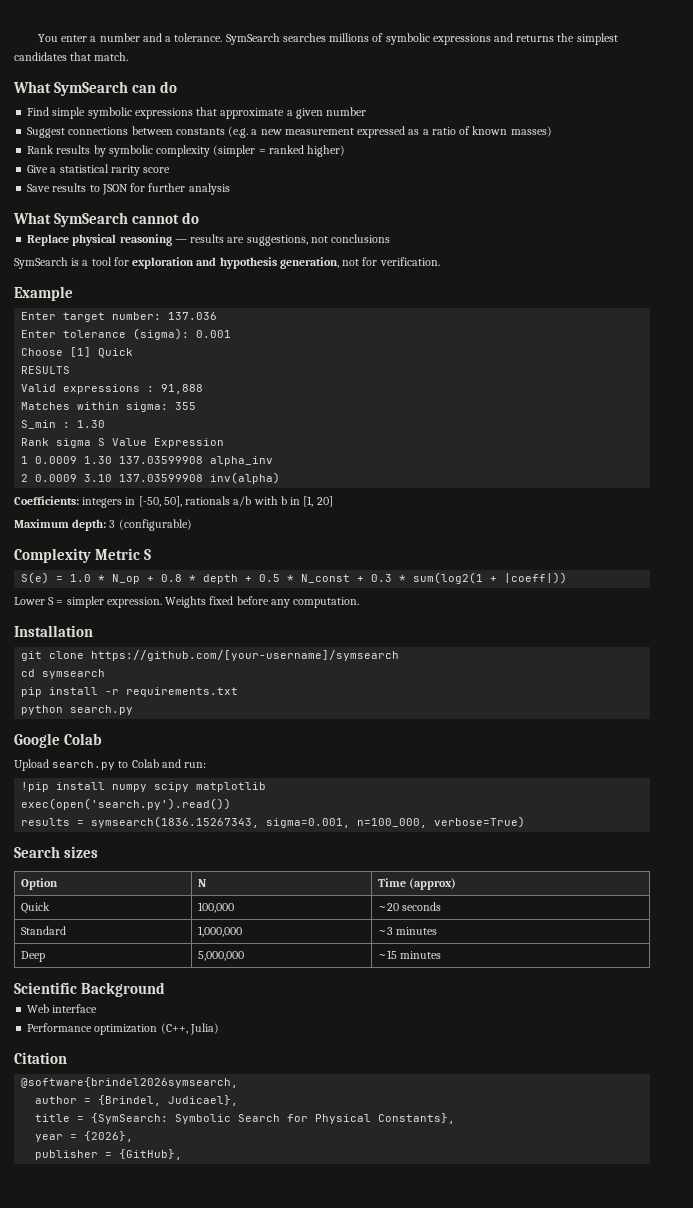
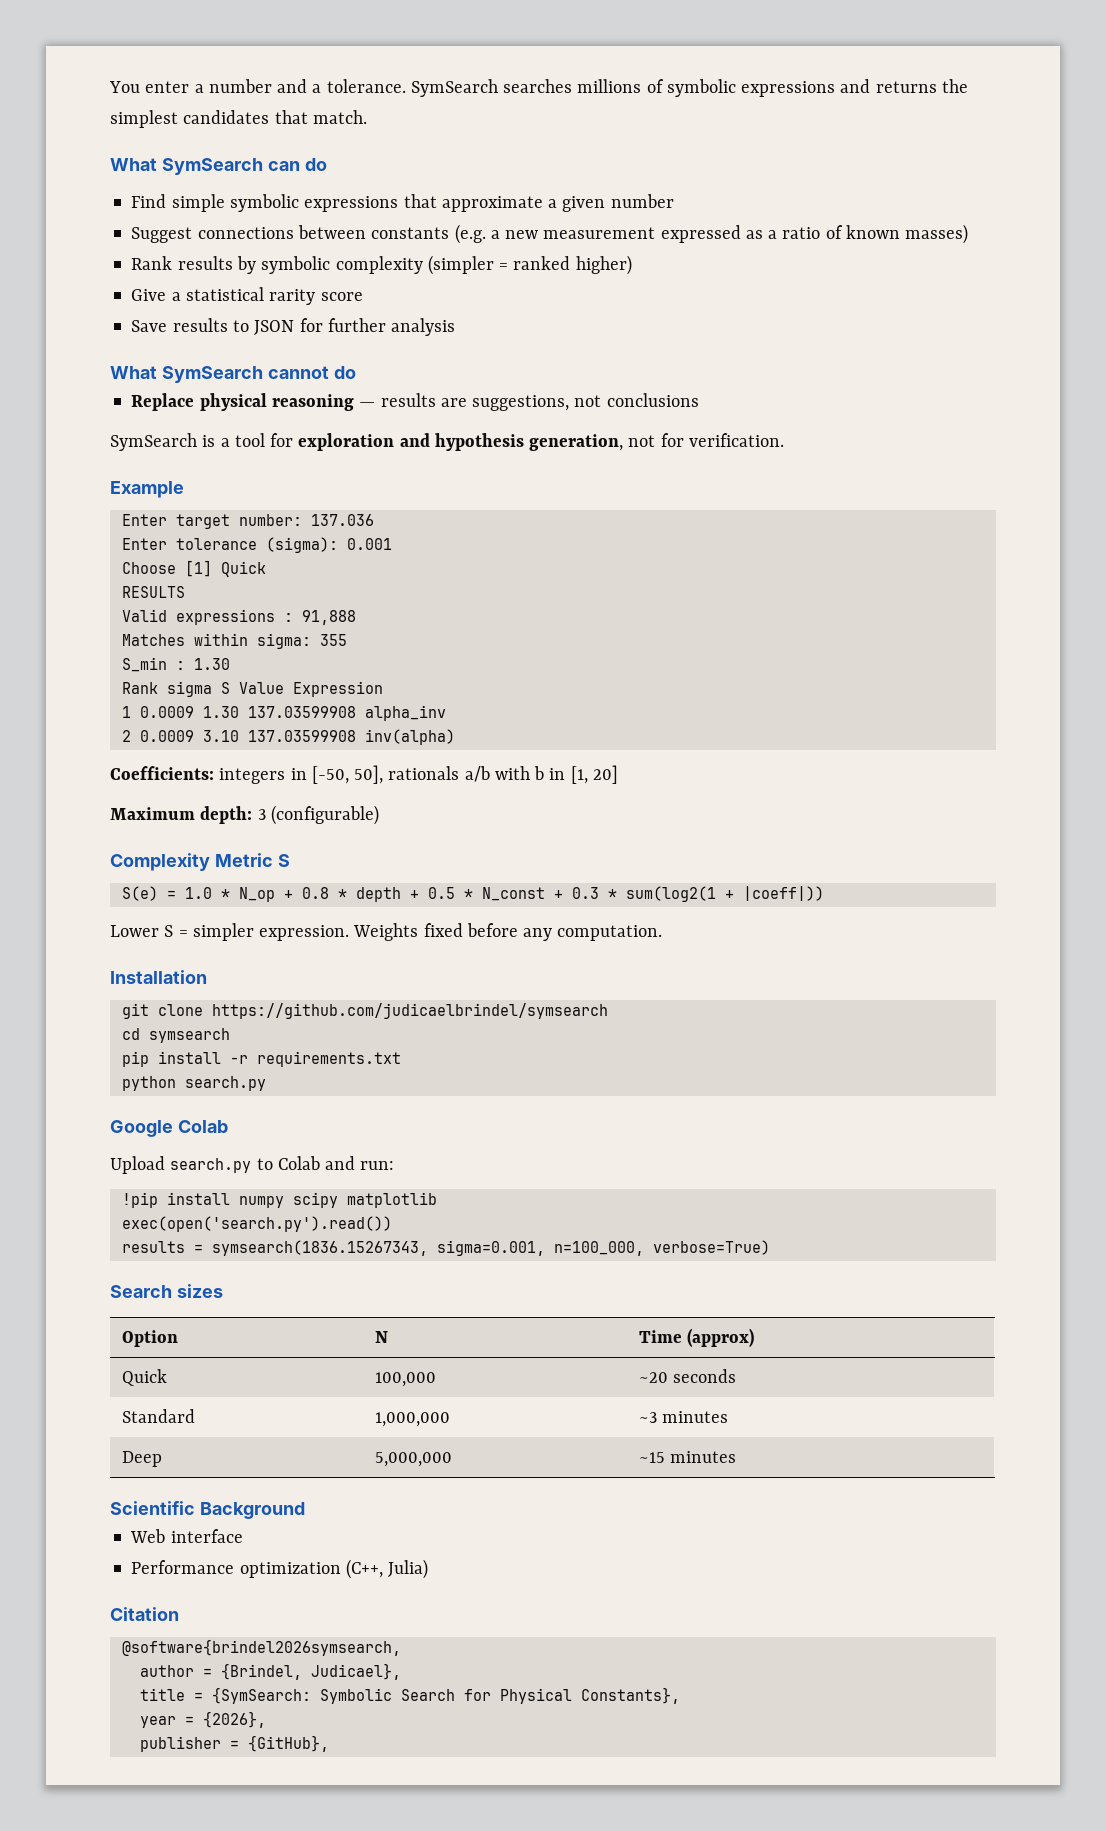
- git clone https://github.com/[your-username]/symsearch
+ git clone https://github.com/judicaelbrindel/symsearch

